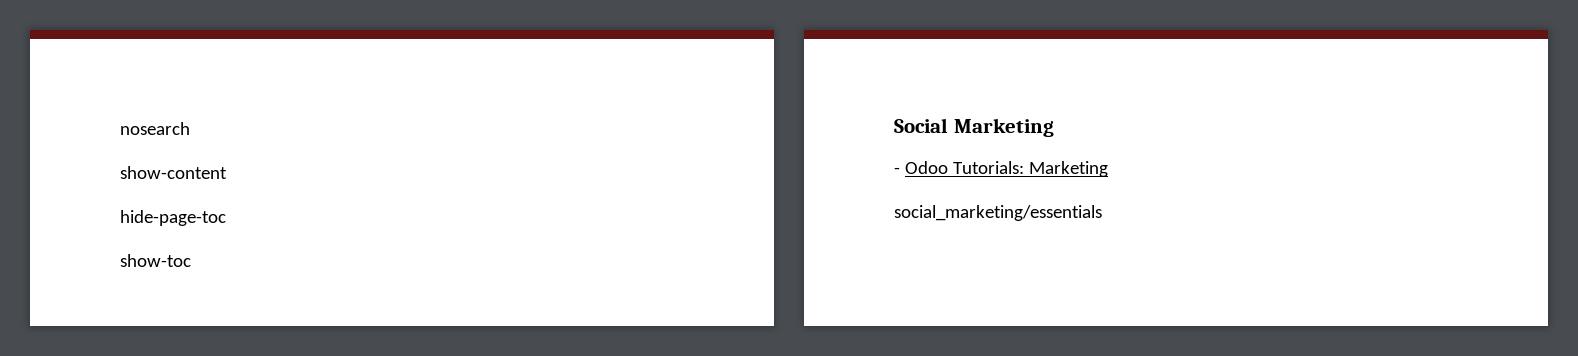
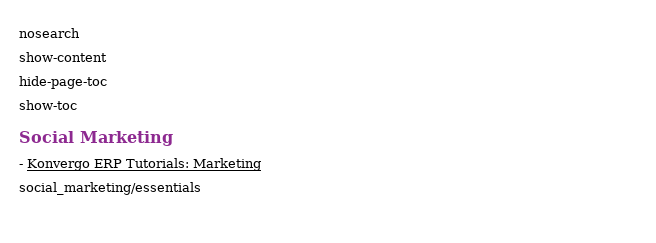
- - Odoo Tutorials: Marketing
+ - Konvergo ERP Tutorials: Marketing

